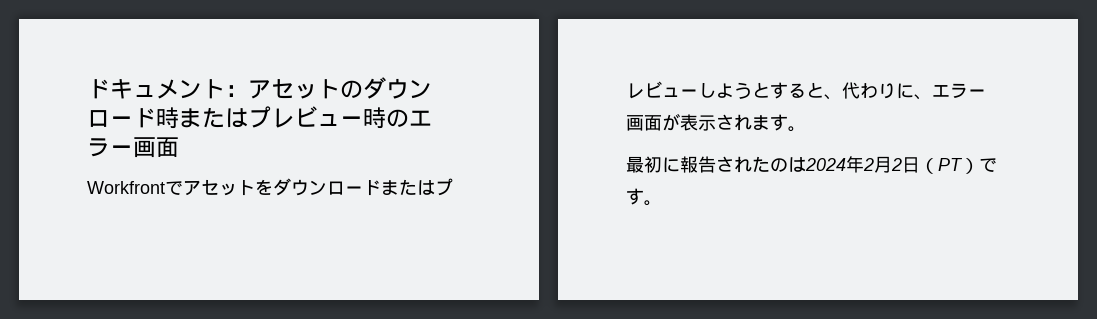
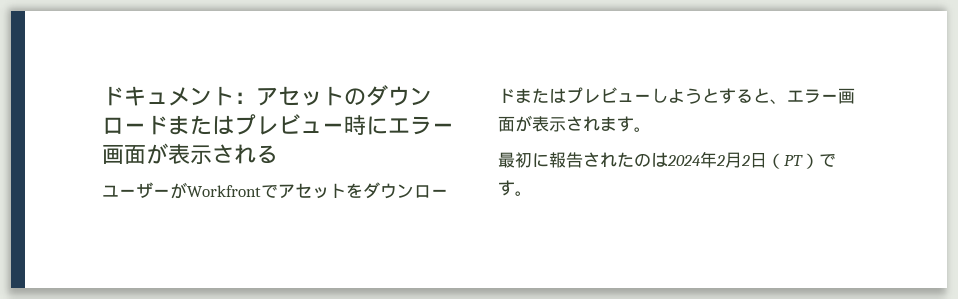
- ドキュメント：アセットのダウンロード時またはプレビュー時のエラー画面
- Workfrontでアセットをダウンロードまたはプレビューしようとすると、代わりに、エラー画面が表示されます。
+ ドキュメント：アセットのダウンロードまたはプレビュー時にエラー画面が表示される
+ ユーザーがWorkfrontでアセットをダウンロードまたはプレビューしようとすると、エラー画面が表示されます。

